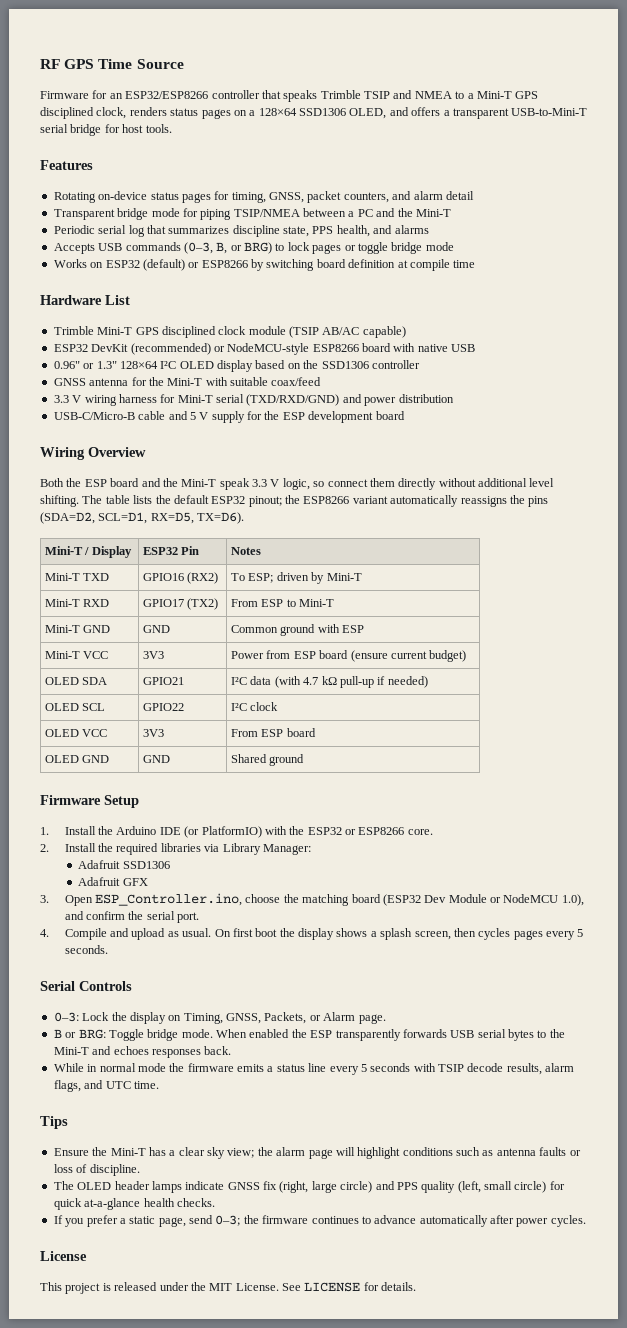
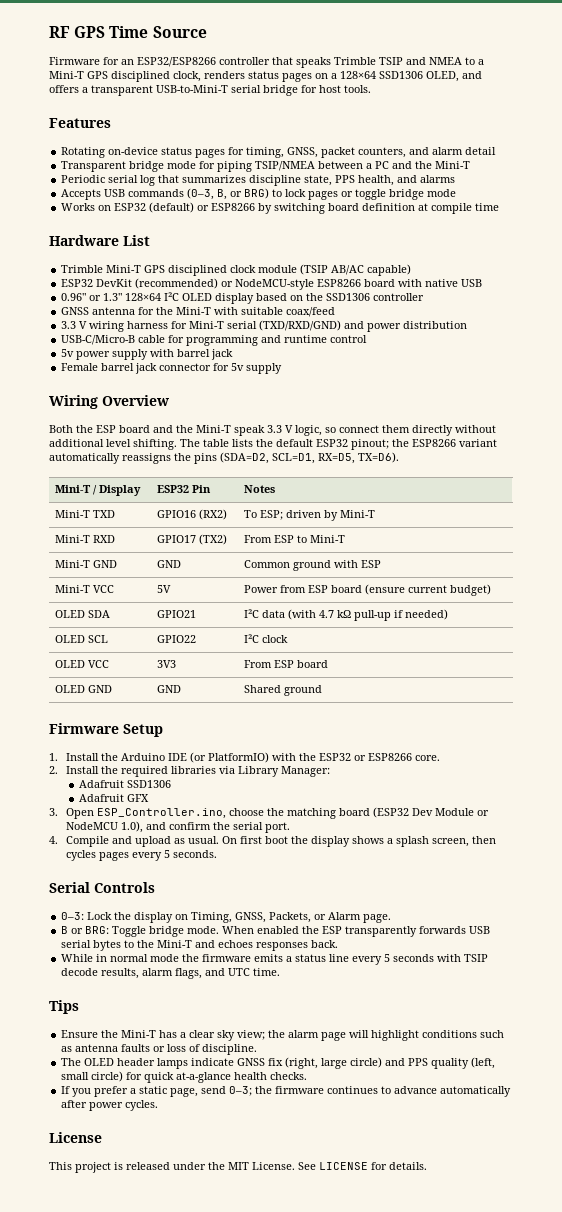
- USB-C/Micro-B cable and 5 V supply for the ESP development board
+ USB-C/Micro-B cable for programming and runtime control
+ 5v power supply with barrel jack
+ Female barrel jack connector for 5v supply
- Mini-T VCC | 3V3 | Power from ESP board (ensure current budget)
+ Mini-T VCC | 5V | Power from ESP board (ensure current budget)

